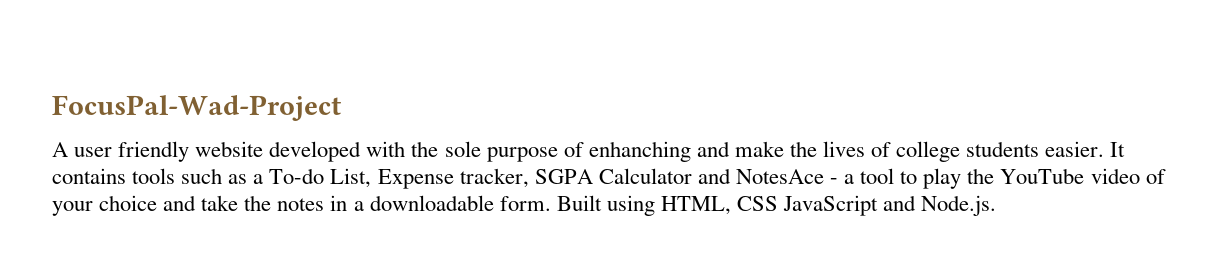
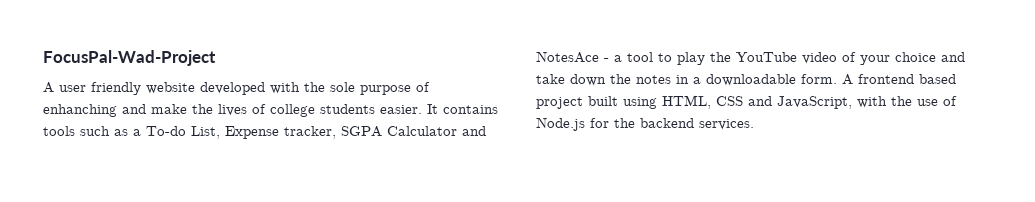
- It contains tools such as a To-do List, Expense tracker, SGPA Calculator and NotesAce - a tool to play the YouTube video of your choice and take the notes in a downloadable form.
+ It contains tools such as a To-do List, Expense tracker, SGPA Calculator and NotesAce - a tool to play the YouTube video of your choice and take down the notes in a downloadable form.
- Built using HTML, CSS JavaScript and Node.js.
+ A frontend based project built using HTML, CSS and JavaScript, with the use of Node.js for the backend services.

